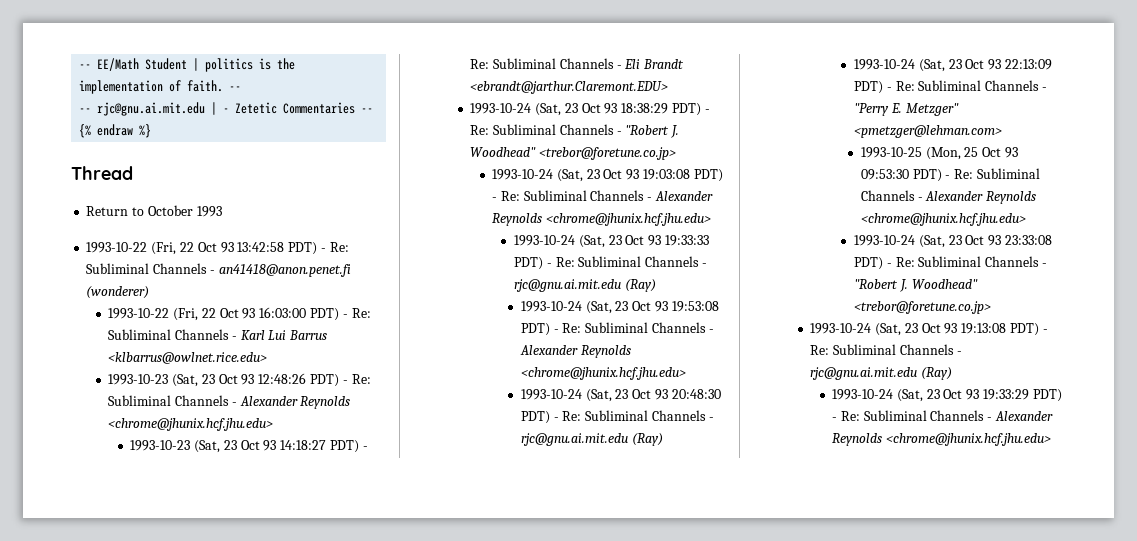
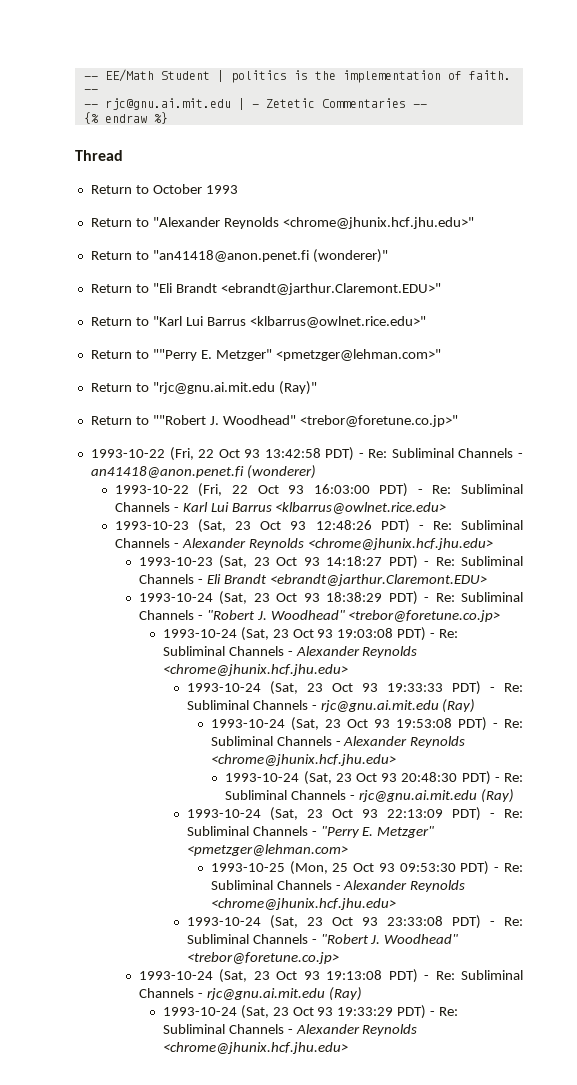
+ Return to "Alexander Reynolds <chrome@jhunix.hcf.jhu.edu>"
+ Return to "an41418@anon.penet.fi (wonderer)"
+ Return to "Eli Brandt <ebrandt@jarthur.Claremont.EDU>"
+ Return to "Karl Lui Barrus <klbarrus@owlnet.rice.edu>"
+ Return to ""Perry E. Metzger" <pmetzger@lehman.com>"
+ Return to "rjc@gnu.ai.mit.edu (Ray)"
+ Return to ""Robert J. Woodhead" <trebor@foretune.co.jp>"

